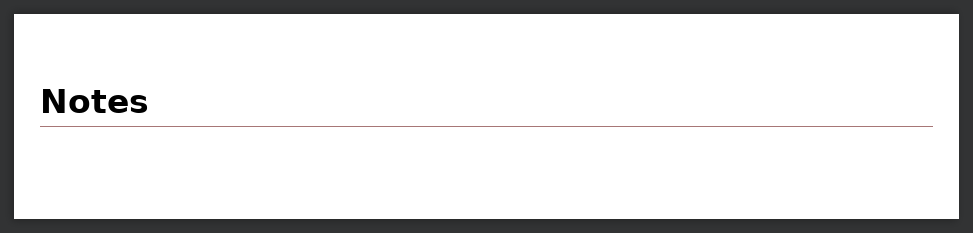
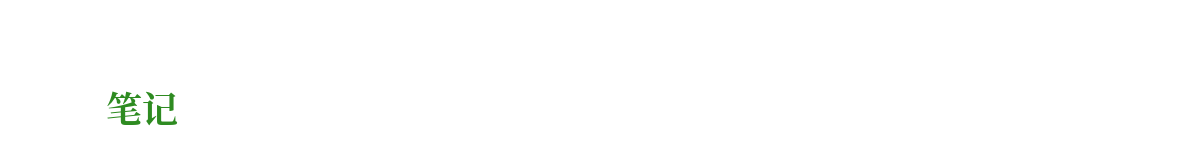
- Notes
+ 笔记

